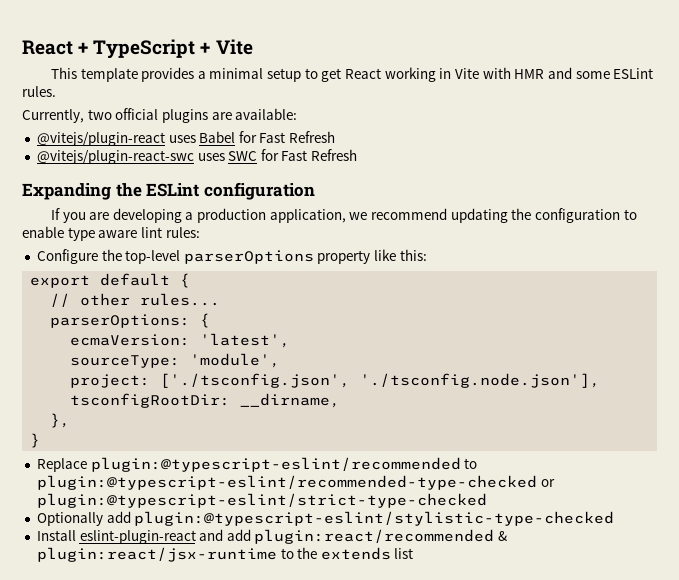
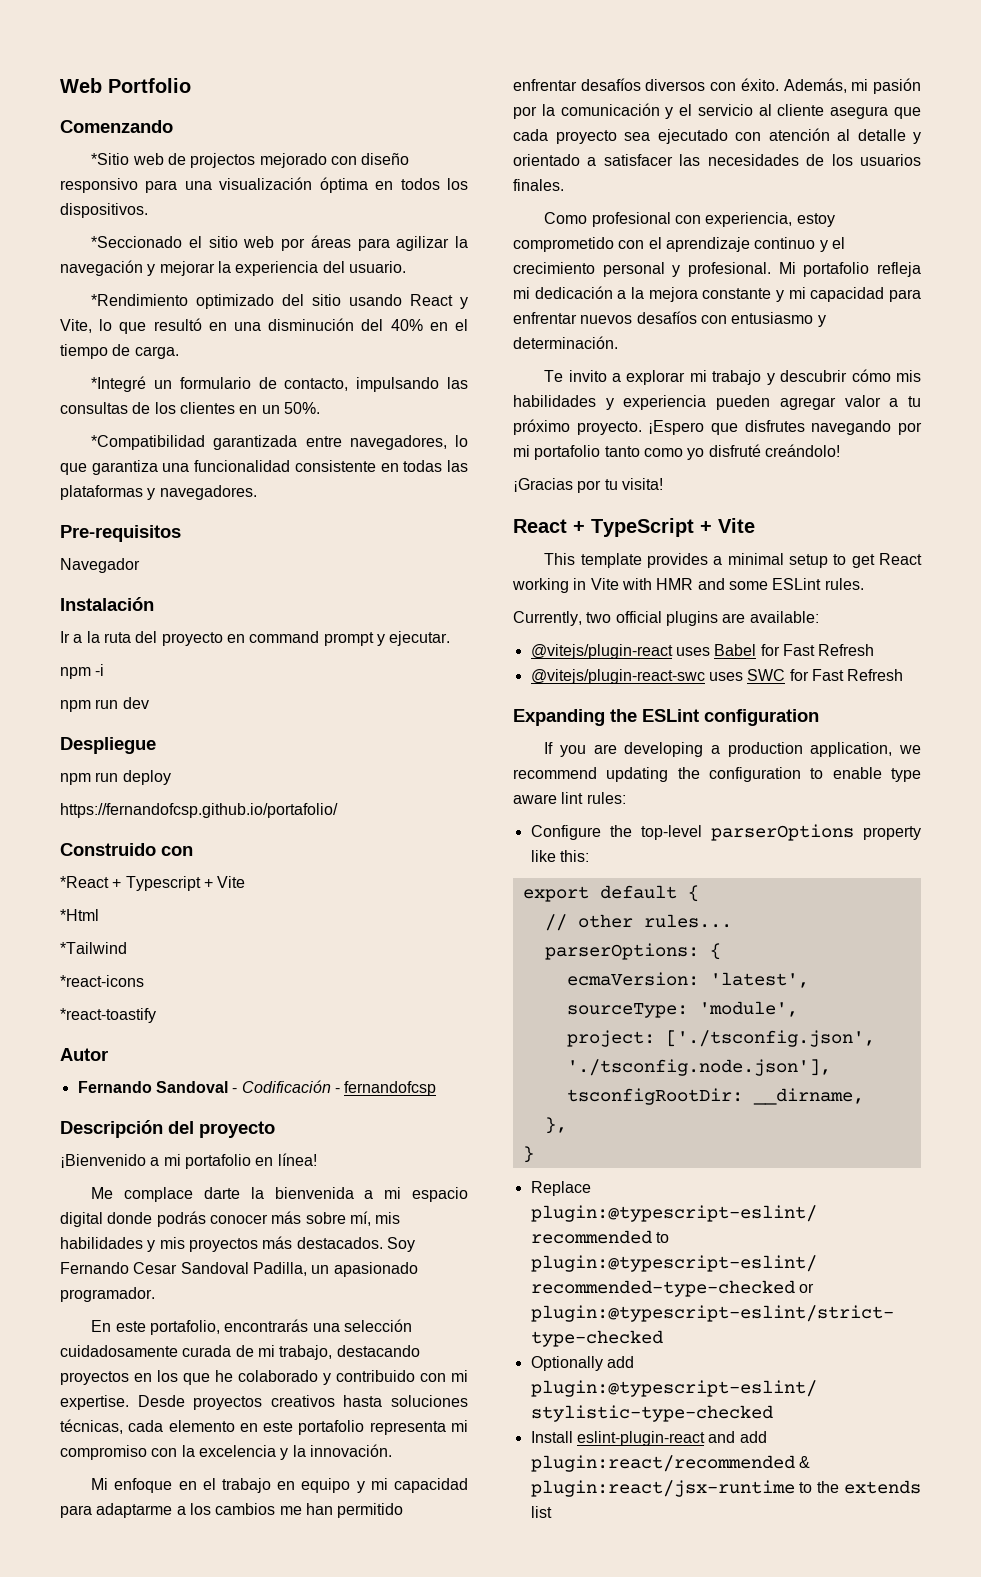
+ Web Portfolio
+ Comenzando
+ *Sitio web de projectos mejorado con diseño responsivo para una visualización óptima en todos los dispositivos.
+ *Seccionado el sitio web por áreas para agilizar la navegación y mejorar la experiencia del usuario.
+ *Rendimiento optimizado del sitio usando React y Vite, lo que resultó en una disminución del 40% en el tiempo de carga.
+ *Integré un formulario de contacto, impulsando las consultas de los clientes en un 50%.
+ *Compatibilidad garantizada entre navegadores, lo que garantiza una funcionalidad consistente en todas las plataformas y navegadores.
+ Pre-requisitos
+ Navegador
+ Instalación
+ Ir a la ruta del proyecto en command prompt y ejecutar.
+ npm -i
+ npm run dev
+ Despliegue
+ npm run deploy
+ https://fernandofcsp.github.io/portafolio/
+ Construido con
+ *React + Typescript + Vite
+ *Html
+ *Tailwind
+ *react-icons
+ *react-toastify
+ Autor
+ Fernando Sandoval - Codificación - fernandofcsp
+ Descripción del proyecto
+ ¡Bienvenido a mi portafolio en línea!
+ Me complace darte la bienvenida a mi espacio digital donde podrás conocer más sobre mí, mis habilidades y mis proyectos más destacados. Soy Fernando Cesar Sandoval Padilla, un apasionado programador.
+ En este portafolio, encontrarás una selección cuidadosamente curada de mi trabajo, destacando proyectos en los que he colaborado y contribuido con mi expertise. Desde proyectos creativos hasta soluciones técnicas, cada elemento en este portafolio representa mi compromiso con la excelencia y la innovación.
+ Mi enfoque en el trabajo en equipo y mi capacidad para adaptarme a los cambios me han permitido enfrentar desafíos diversos con éxito. Además, mi pasión por la comunicación y el servicio al cliente asegura que cada proyecto sea ejecutado con atención al detalle y orientado a satisfacer las necesidades de los usuarios finales.
+ Como profesional con experiencia, estoy comprometido con el aprendizaje continuo y el crecimiento personal y profesional. Mi portafolio refleja mi dedicación a la mejora constante y mi capacidad para enfrentar nuevos desafíos con entusiasmo y determinación.
+ Te invito a explorar mi trabajo y descubrir cómo mis habilidades y experiencia pueden agregar valor a tu próximo proyecto. ¡Espero que disfrutes navegando por mi portafolio tanto como yo disfruté creándolo!
+ ¡Gracias por tu visita!

